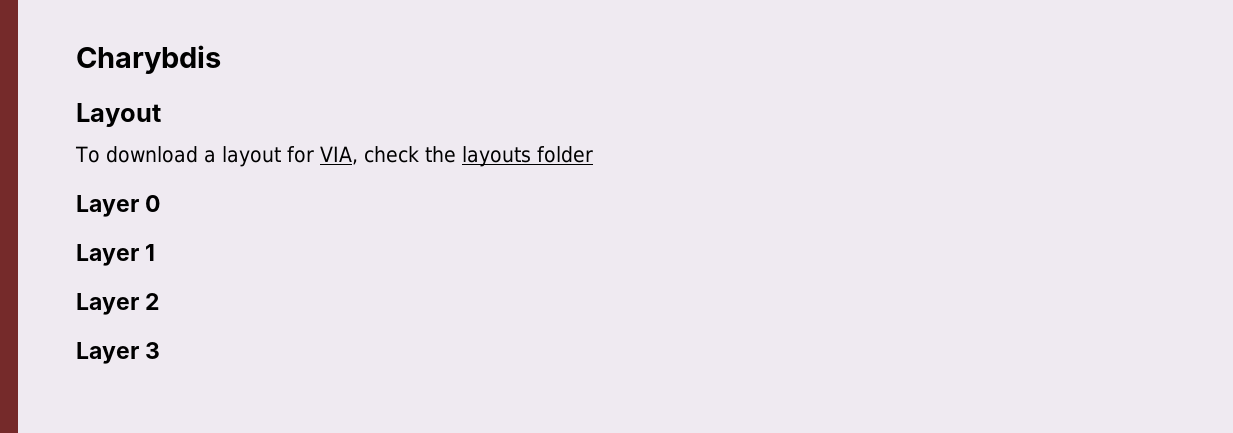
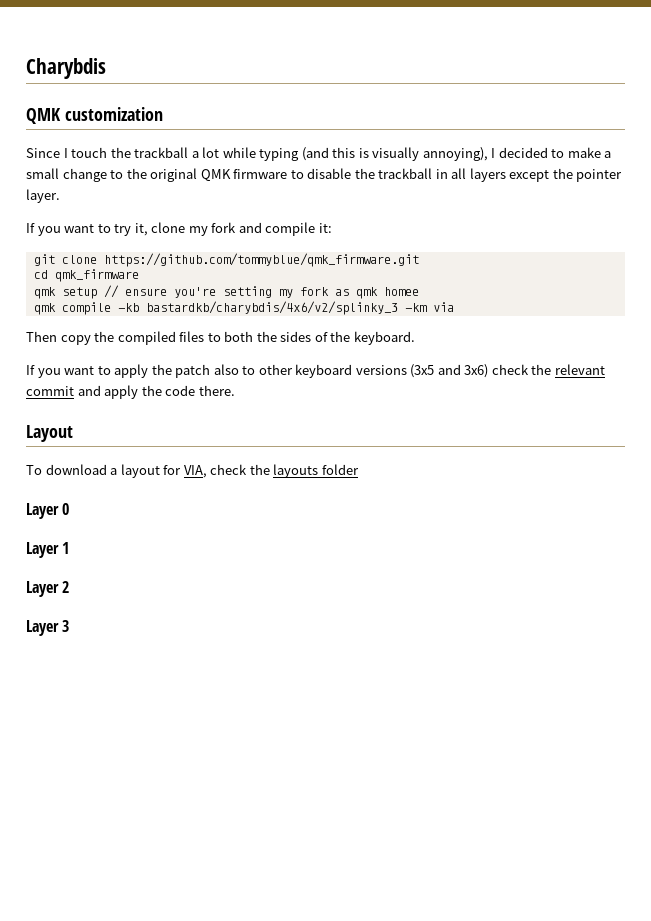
+ QMK customization
+ Since I touch the trackball a lot while typing (and this is visually annoying), I decided to make a small change to the original QMK firmware to disable the trackball in all layers except the pointer layer.
+ If you want to try it, clone my fork and compile it:
+ git clone https://github.com/tommyblue/qmk_firmware.git
+ cd qmk_firmware
+ qmk setup // ensure you're setting my fork as qmk homee
+ qmk compile -kb bastardkb/charybdis/4x6/v2/splinky_3 -km via
+ Then copy the compiled files to both the sides of the keyboard.
+ If you want to apply the patch also to other keyboard versions (3x5 and 3x6) check the relevant commit and apply the code there.

